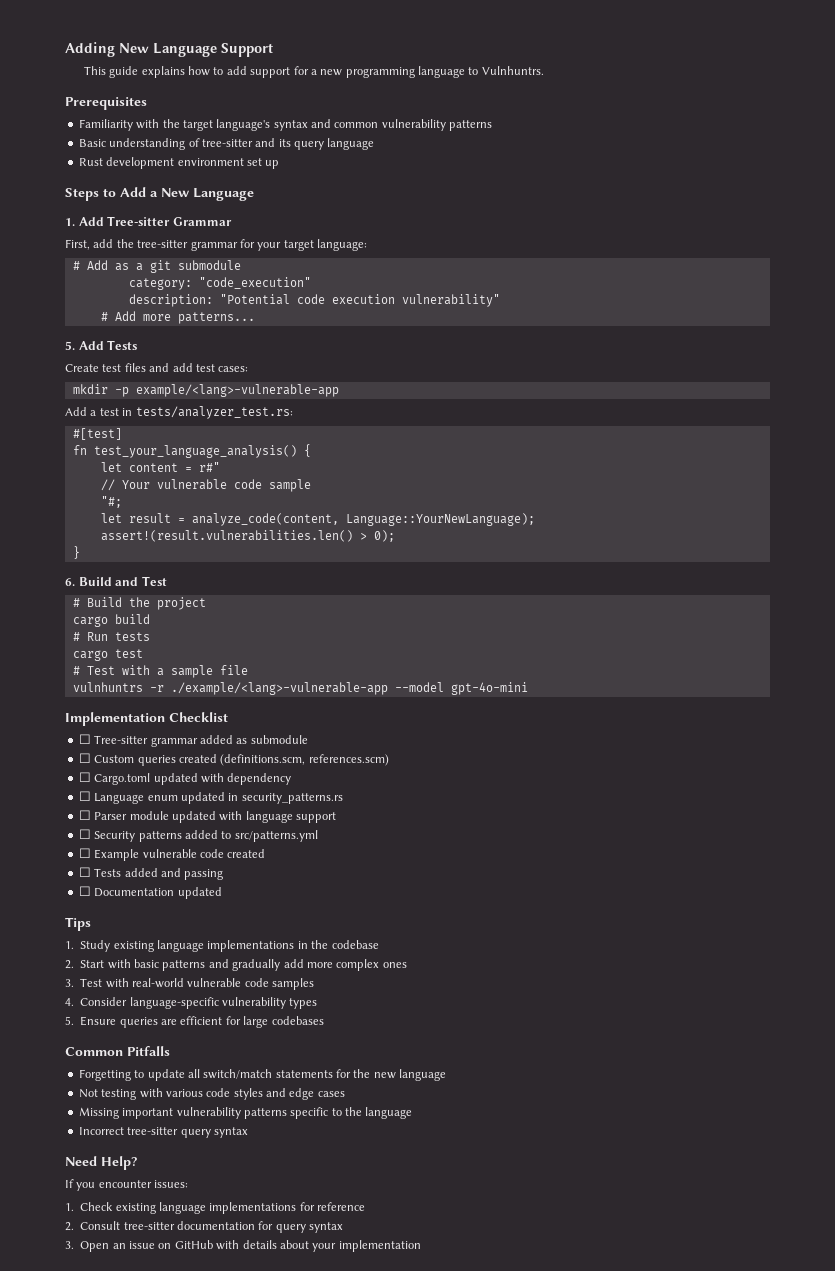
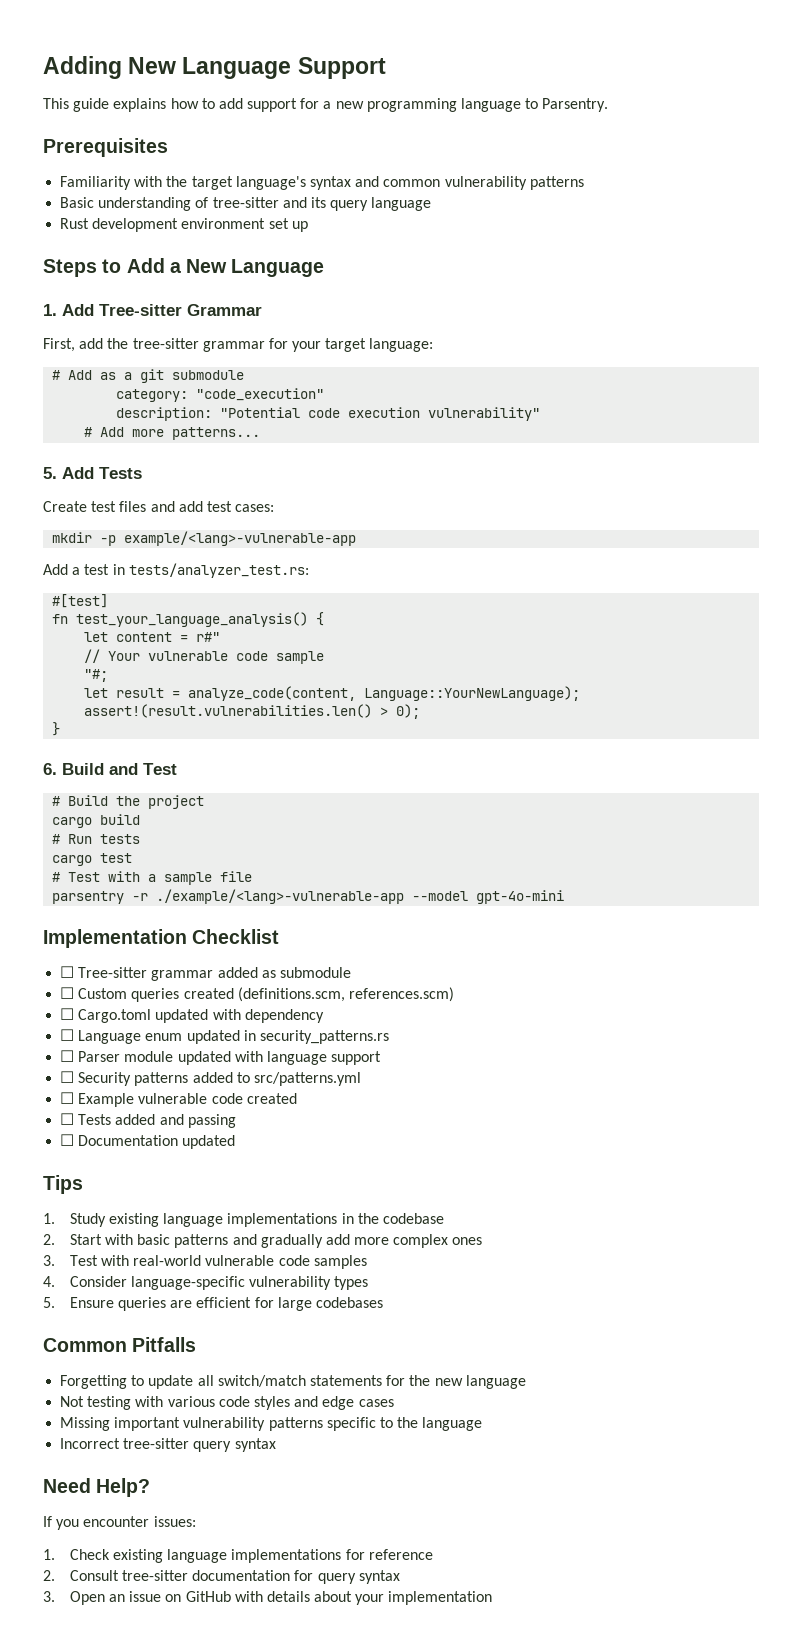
- This guide explains how to add support for a new programming language to Vulnhuntrs.
+ This guide explains how to add support for a new programming language to Parsentry.
- vulnhuntrs -r ./example/<lang>-vulnerable-app --model gpt-4o-mini
+ parsentry -r ./example/<lang>-vulnerable-app --model gpt-4o-mini

